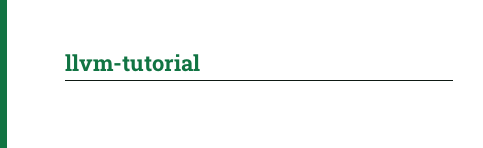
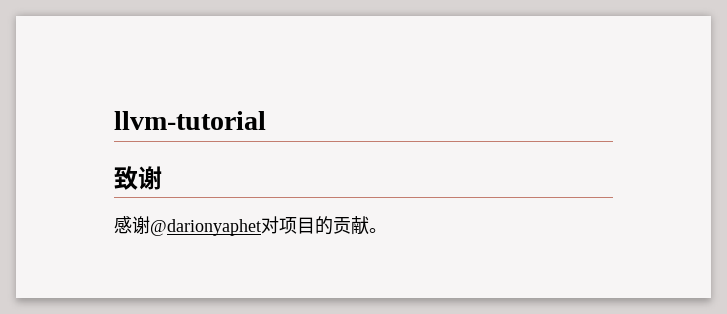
+ 致谢
+ 感谢@darionyaphet对项目的贡献。

